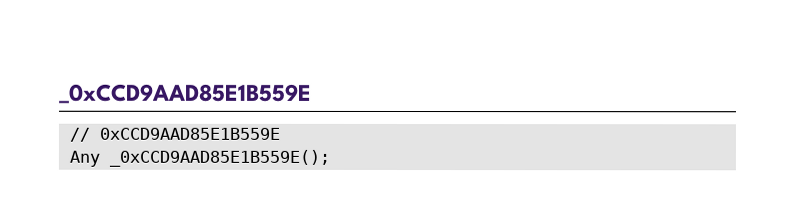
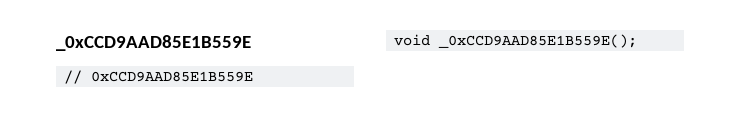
- Any _0xCCD9AAD85E1B559E();
+ void _0xCCD9AAD85E1B559E();

